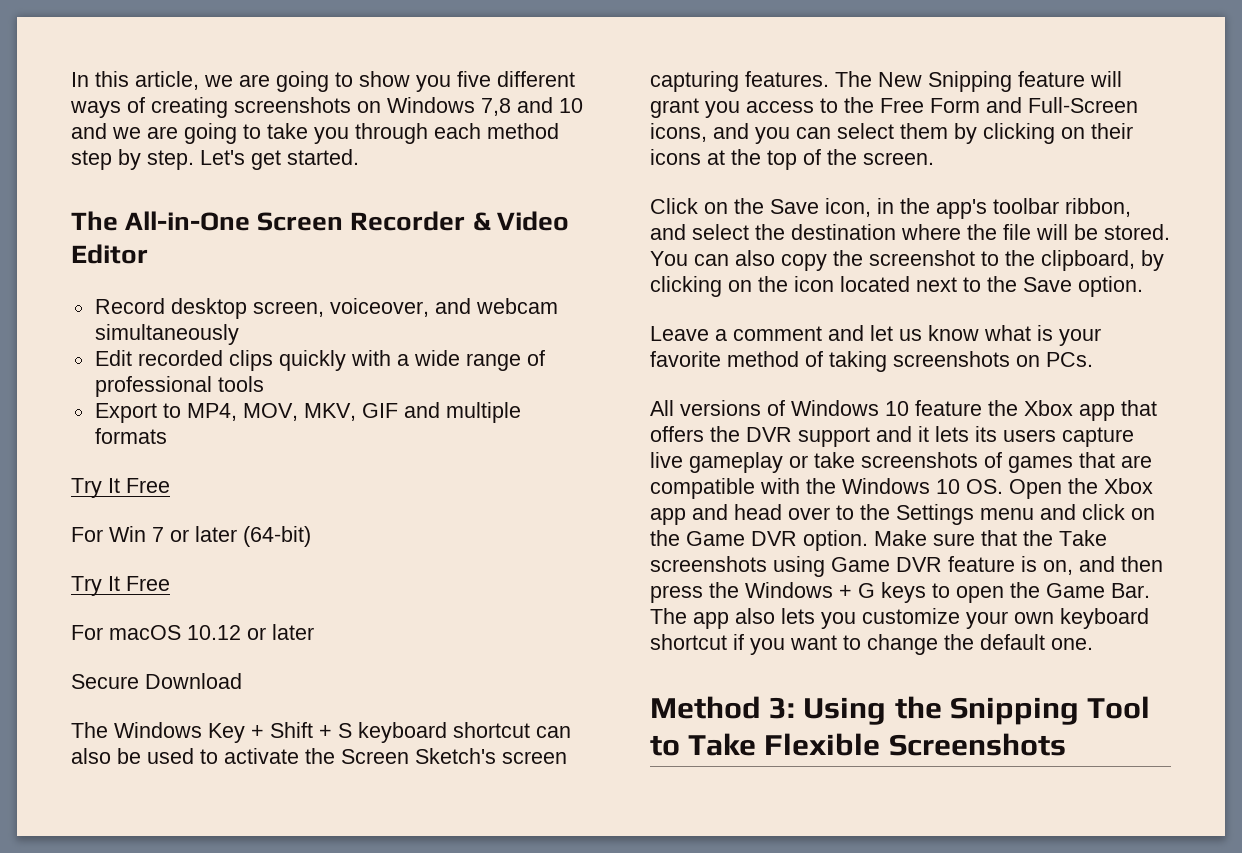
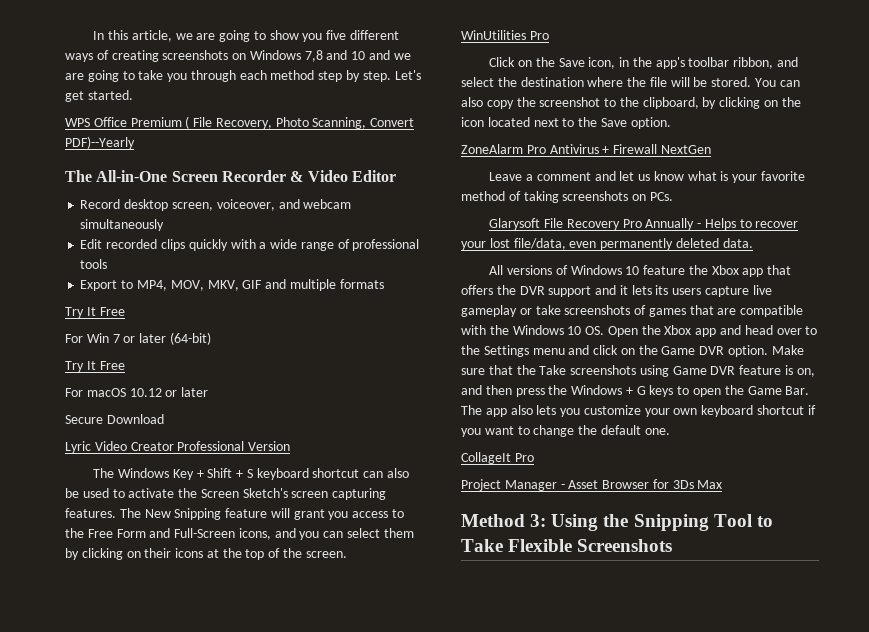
+ WPS Office Premium ( File Recovery, Photo Scanning, Convert PDF)--Yearly
+ Lyric Video Creator Professional Version
+ WinUtilities Pro
+ ZoneAlarm Pro Antivirus + Firewall NextGen
+ Glarysoft File Recovery Pro Annually - Helps to recover your lost file/data, even permanently deleted data.
+ CollageIt Pro
+ Project Manager - Asset Browser for 3Ds Max

